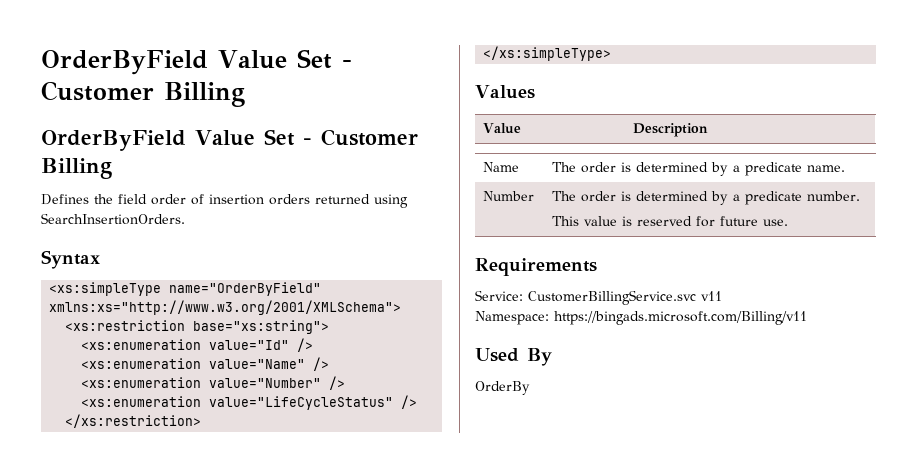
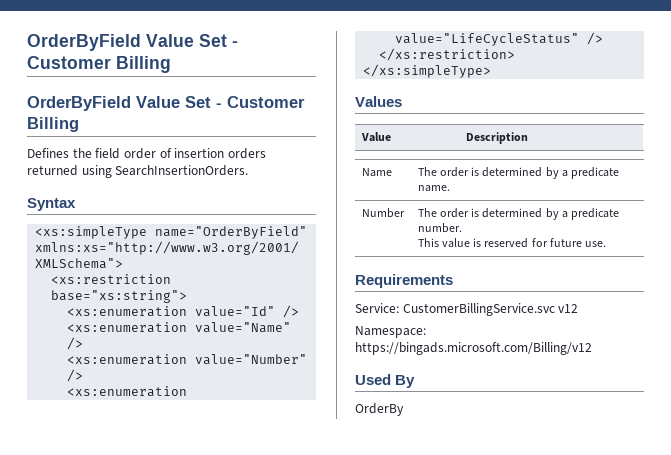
- Service: CustomerBillingService.svc v11
+ Service: CustomerBillingService.svc v12
- Namespace: https://bingads.microsoft.com/Billing/v11
+ Namespace: https://bingads.microsoft.com/Billing/v12

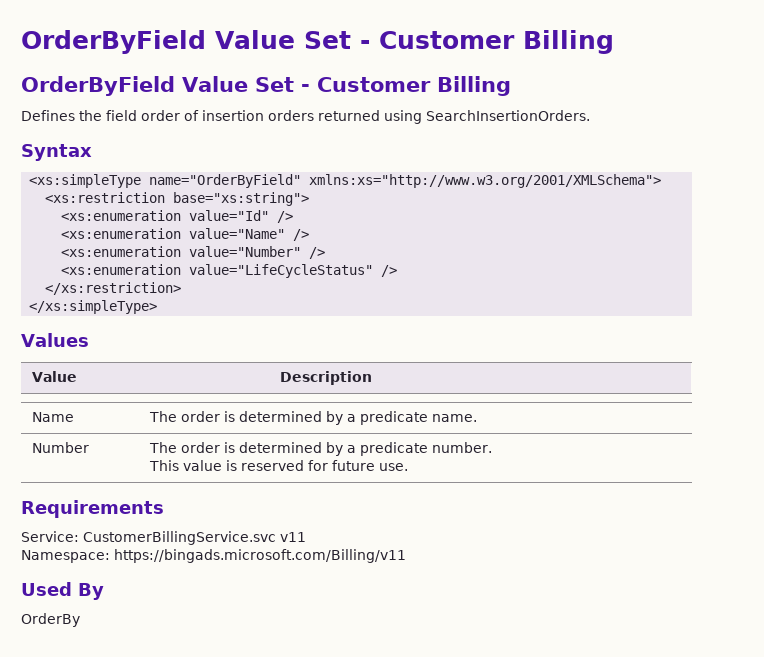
- Service: CustomerBillingService.svc v12
+ Service: CustomerBillingService.svc v11
- Namespace: https://bingads.microsoft.com/Billing/v12
+ Namespace: https://bingads.microsoft.com/Billing/v11

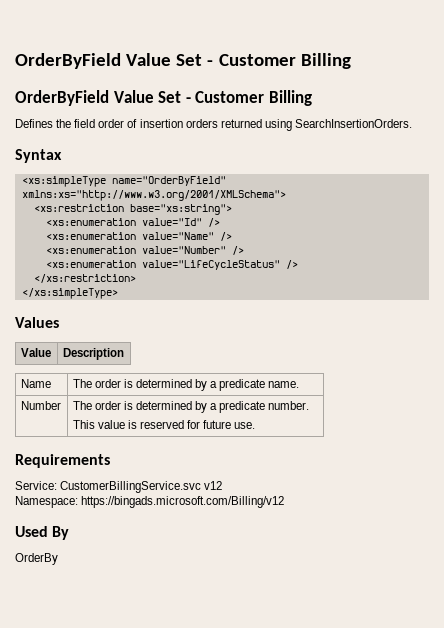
- Service: CustomerBillingService.svc v11
+ Service: CustomerBillingService.svc v12
- Namespace: https://bingads.microsoft.com/Billing/v11
+ Namespace: https://bingads.microsoft.com/Billing/v12

